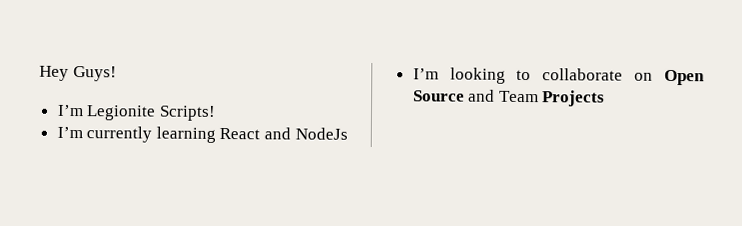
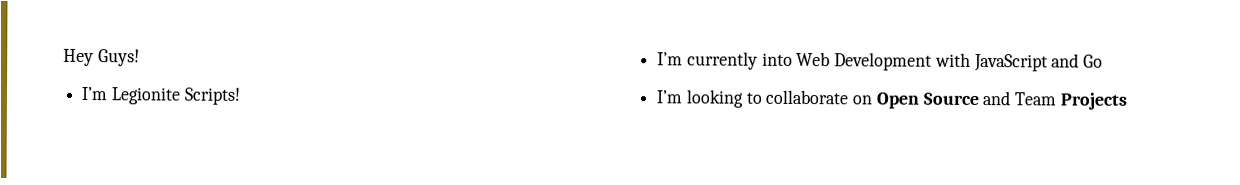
- I’m currently learning React and NodeJs
+ I’m currently into Web Development with JavaScript and Go

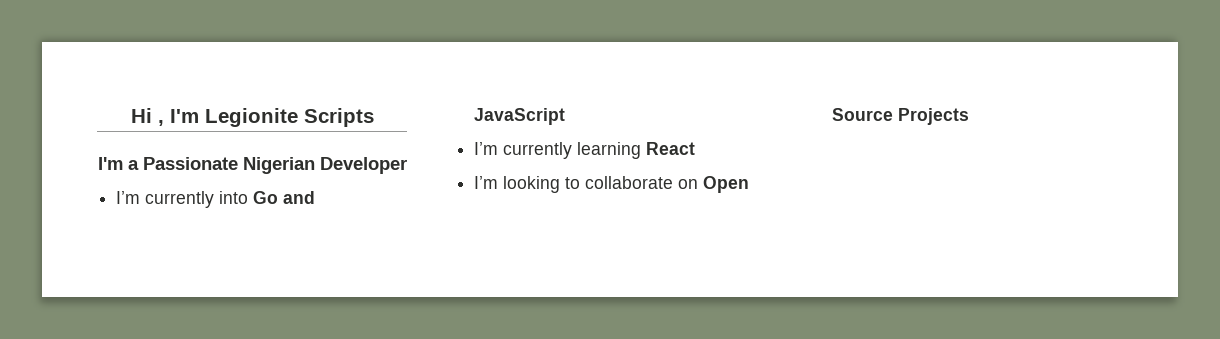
- Hey Guys!
- I’m Legionite Scripts!
- I’m currently into Web Development with JavaScript and Go
+ Hi , I'm Legionite Scripts
+ I'm a Passionate Nigerian Developer
+ I’m currently into Go and JavaScript
+ I’m currently learning React
- I’m looking to collaborate on Open Source and Team Projects
+ I’m looking to collaborate on Open Source Projects

